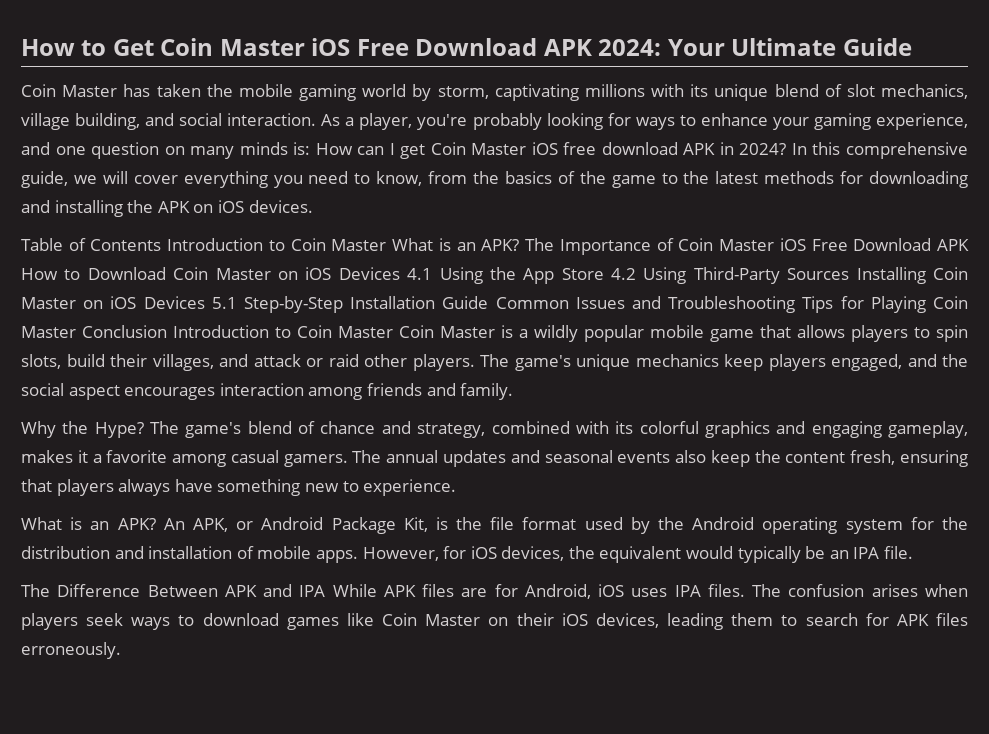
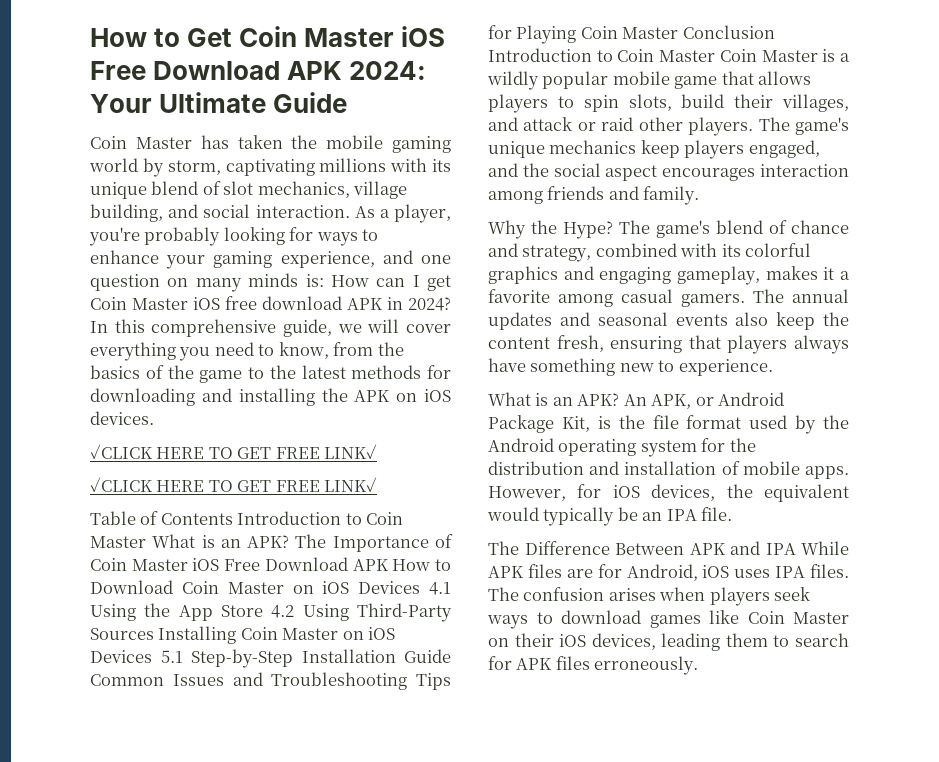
  In this comprehensive guide, we will cover everything you need to know, from the basics of the game to the latest methods for downloading and installing the APK on iOS devices.
+ ✓CLICK HERE TO GET FREE LINK✓
+ ✓CLICK HERE TO GET FREE LINK✓

